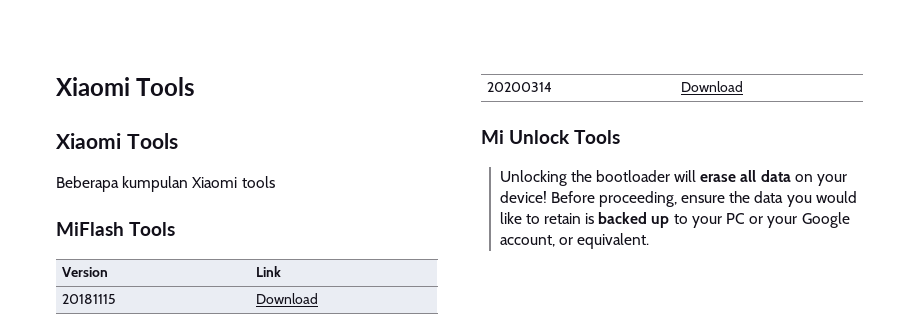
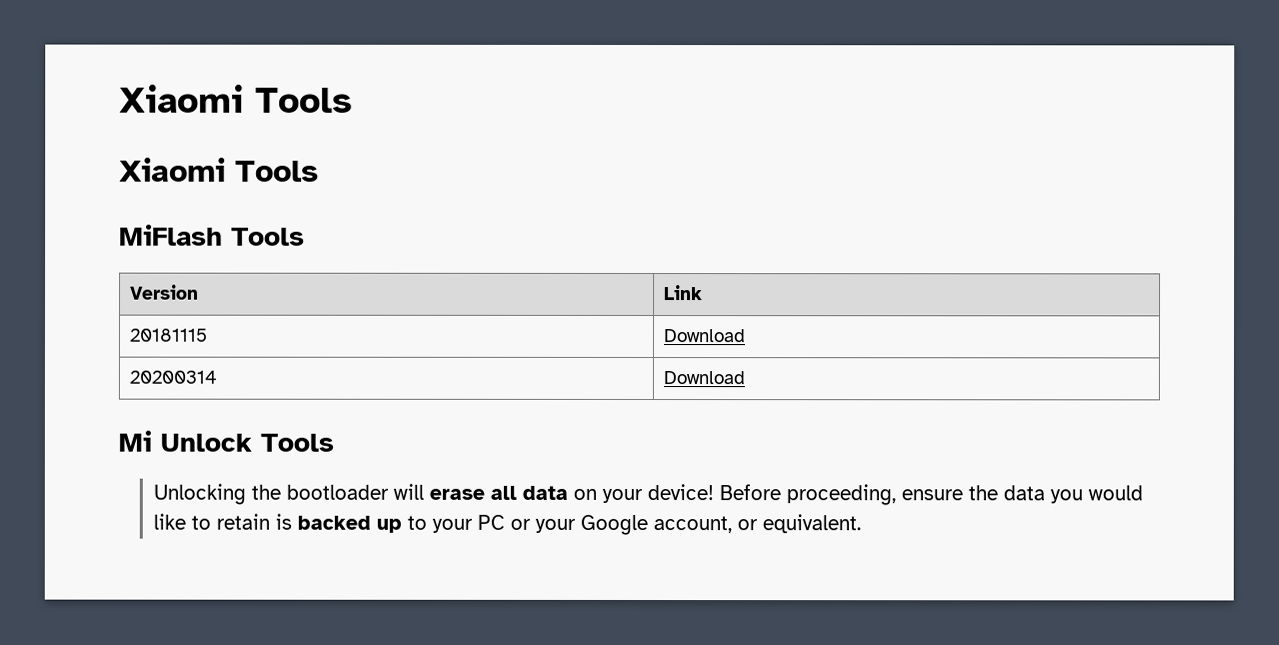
- Beberapa kumpulan Xiaomi tools

